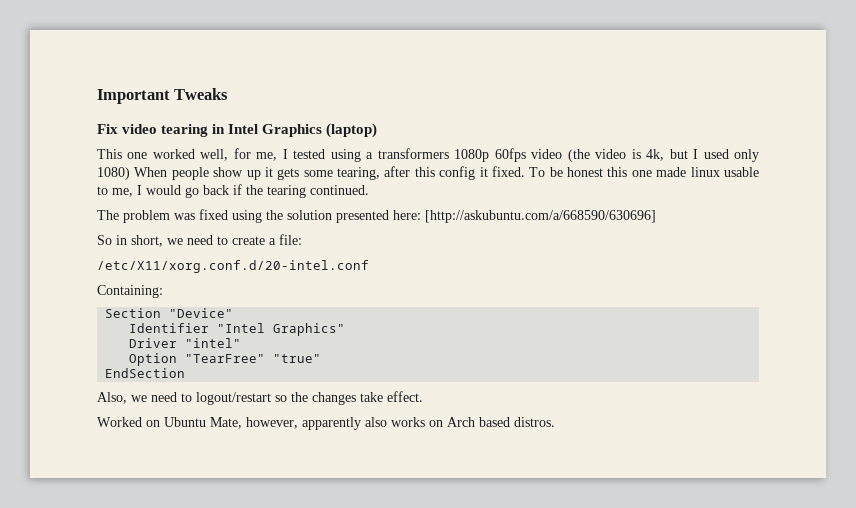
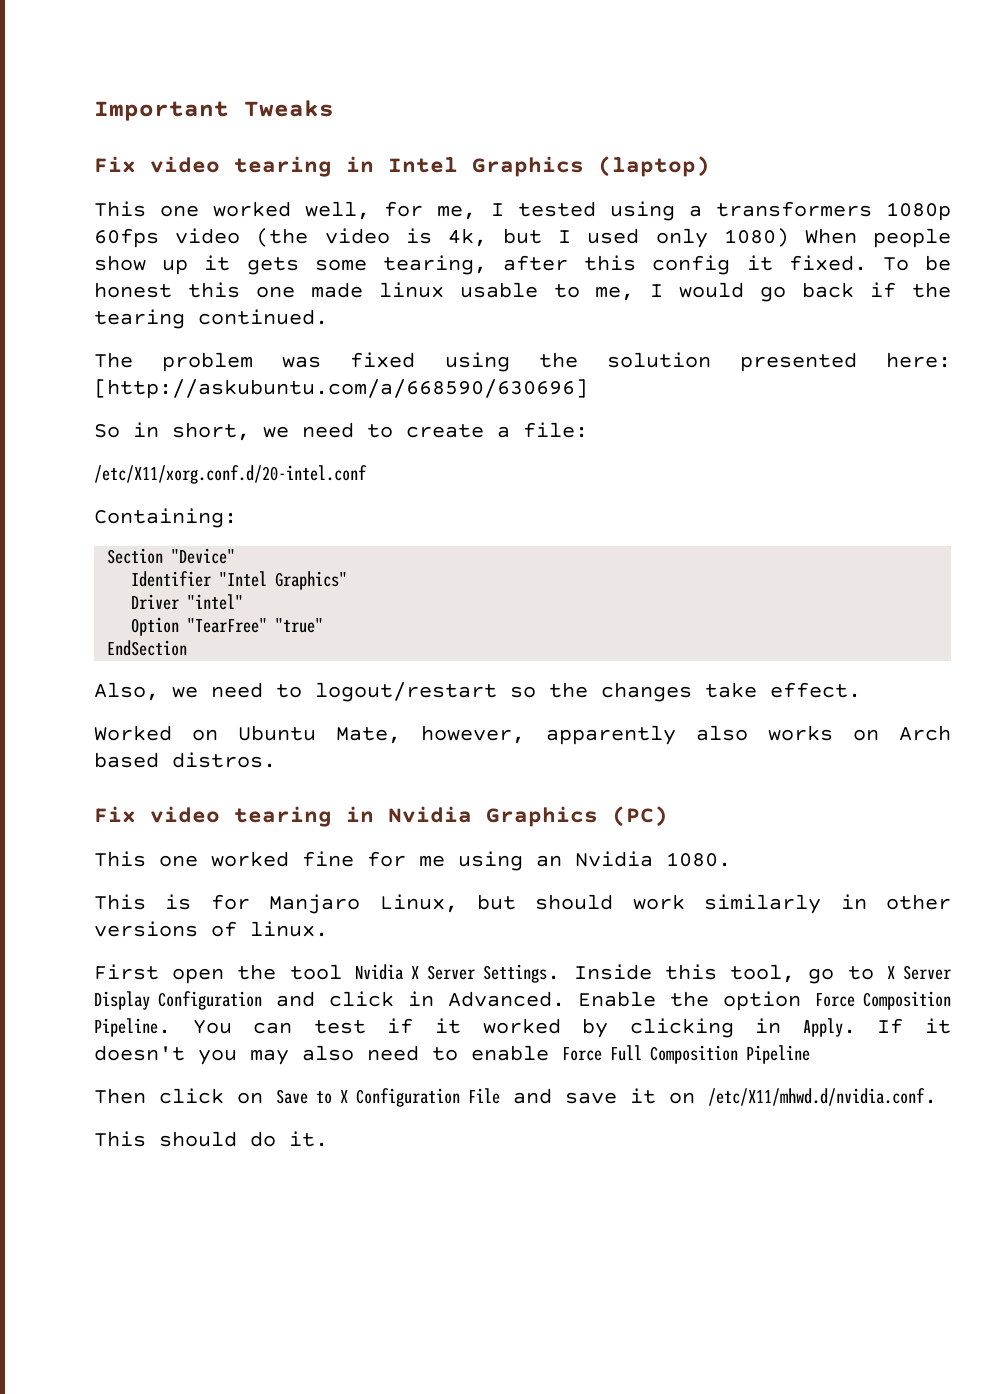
+ Fix video tearing in Nvidia Graphics (PC)
+ This one worked fine for me using an Nvidia 1080.
+ This is for Manjaro Linux, but should work similarly in other versions of linux.
+ First open the tool Nvidia X Server Settings. Inside this tool, go to X Server Display Configuration and click in Advanced. Enable the option Force Composition Pipeline. You can test if it worked by clicking in Apply. If it doesn't you may also need to enable Force Full Composition Pipeline
+ Then click on Save to X Configuration File and save it on /etc/X11/mhwd.d/nvidia.conf.
+ This should do it.

